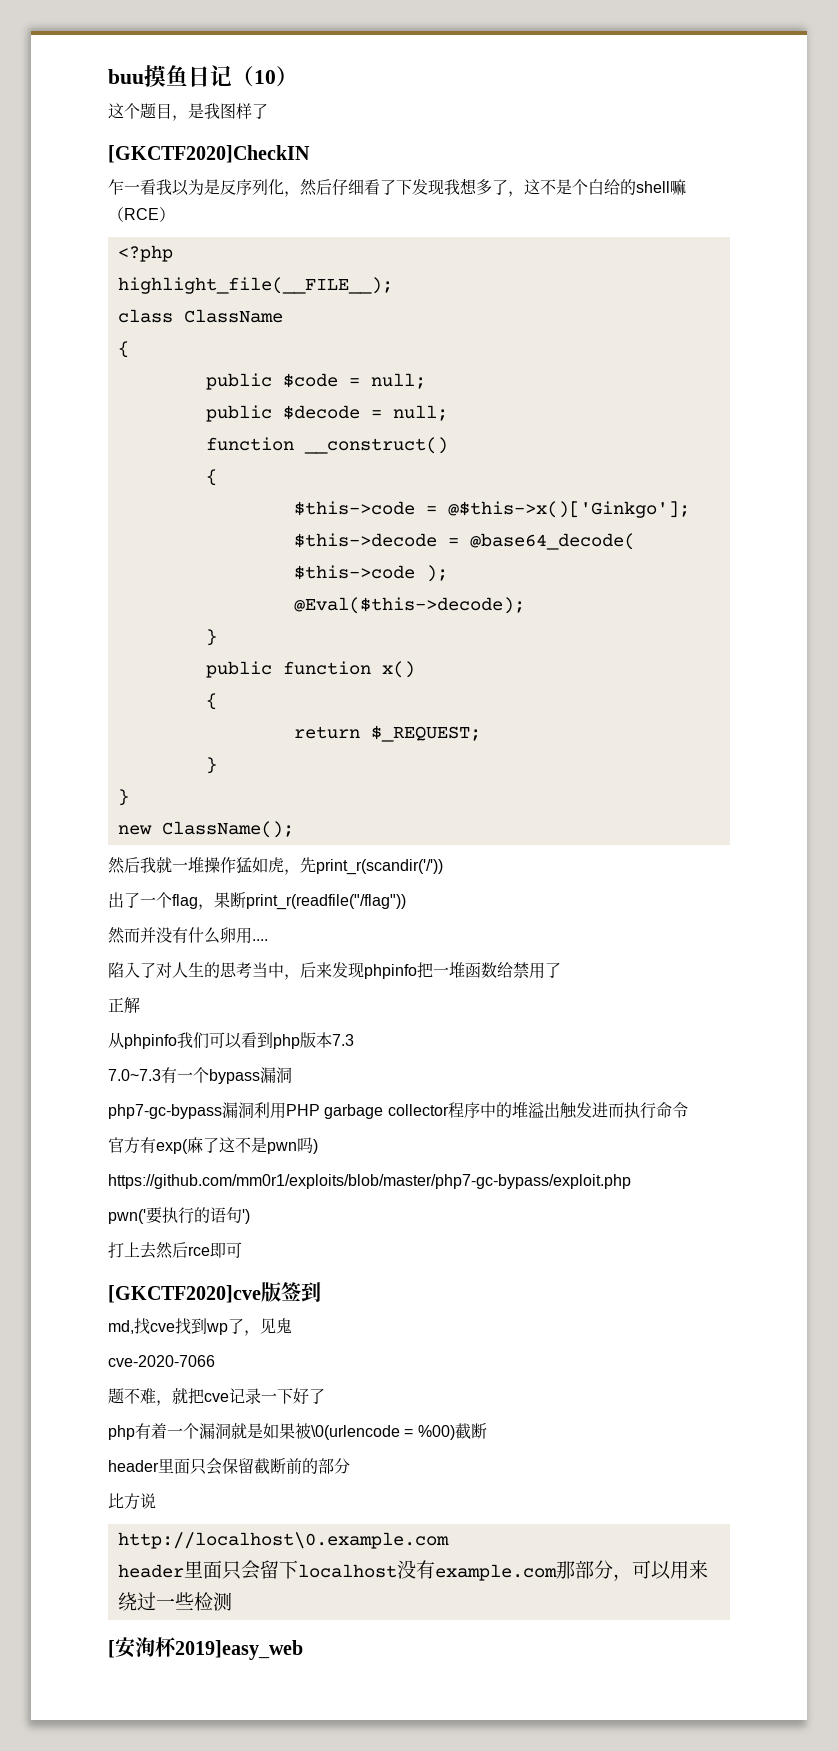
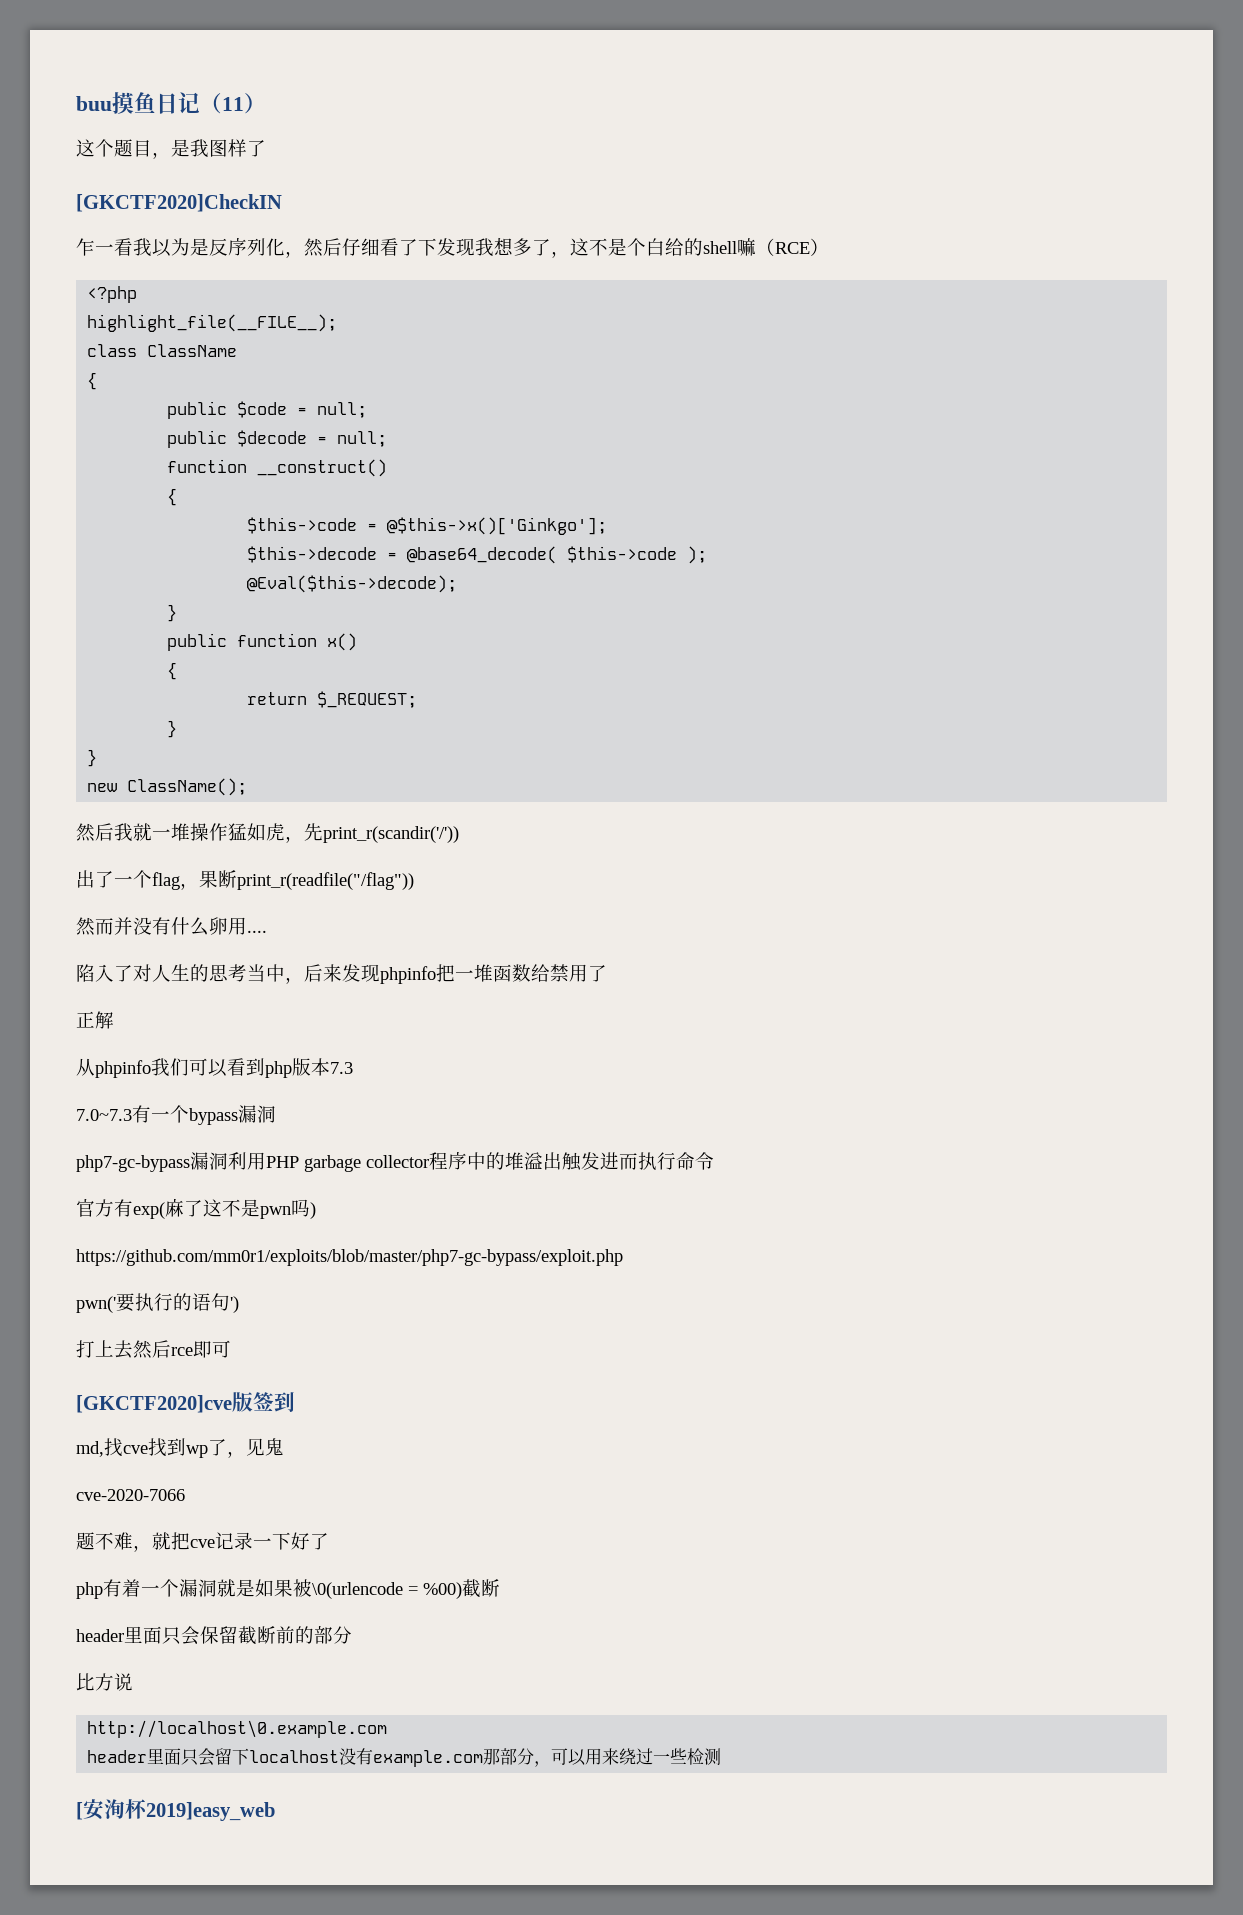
- buu摸鱼日记（10）
+ buu摸鱼日记（11）

